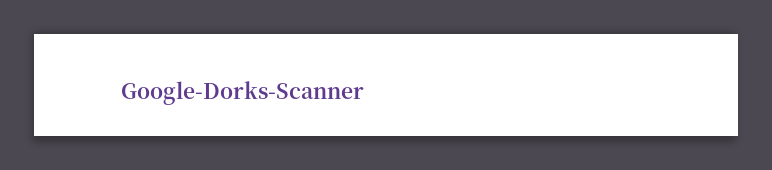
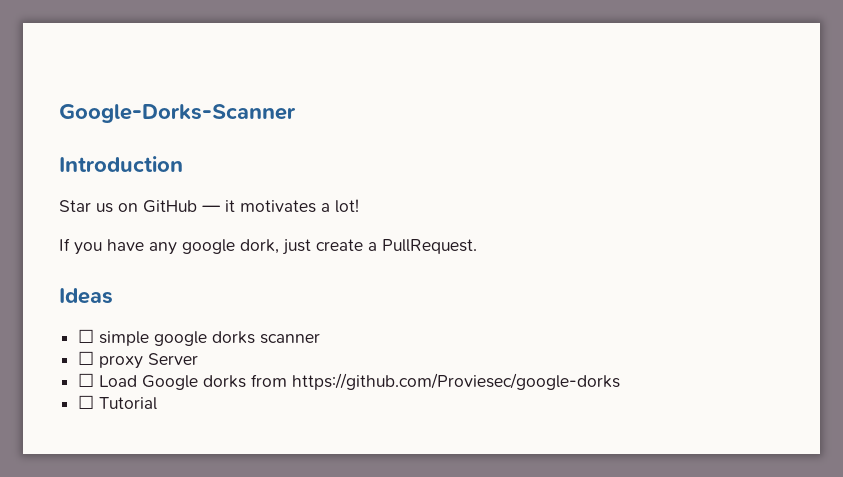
+ Introduction
+ Star us on GitHub — it motivates a lot!
+ If you have any google dork, just create a PullRequest.
+ Ideas
+ ☐ simple google dorks scanner
+ ☐ proxy Server
+ ☐ Load Google dorks from https://github.com/Proviesec/google-dorks
+ ☐ Tutorial

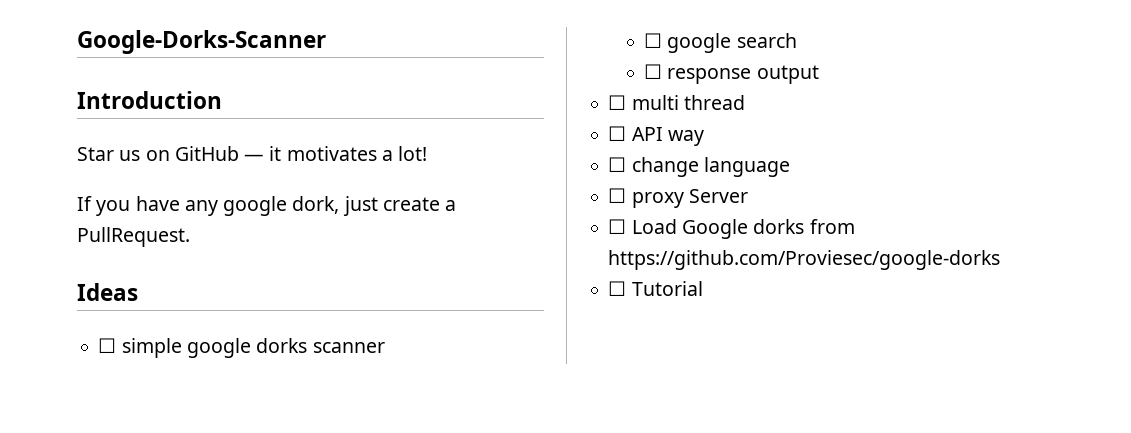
+ ☐ google search
+ ☐ response output
+ ☐ multi thread
+ ☐ API way
+ ☐ change language

